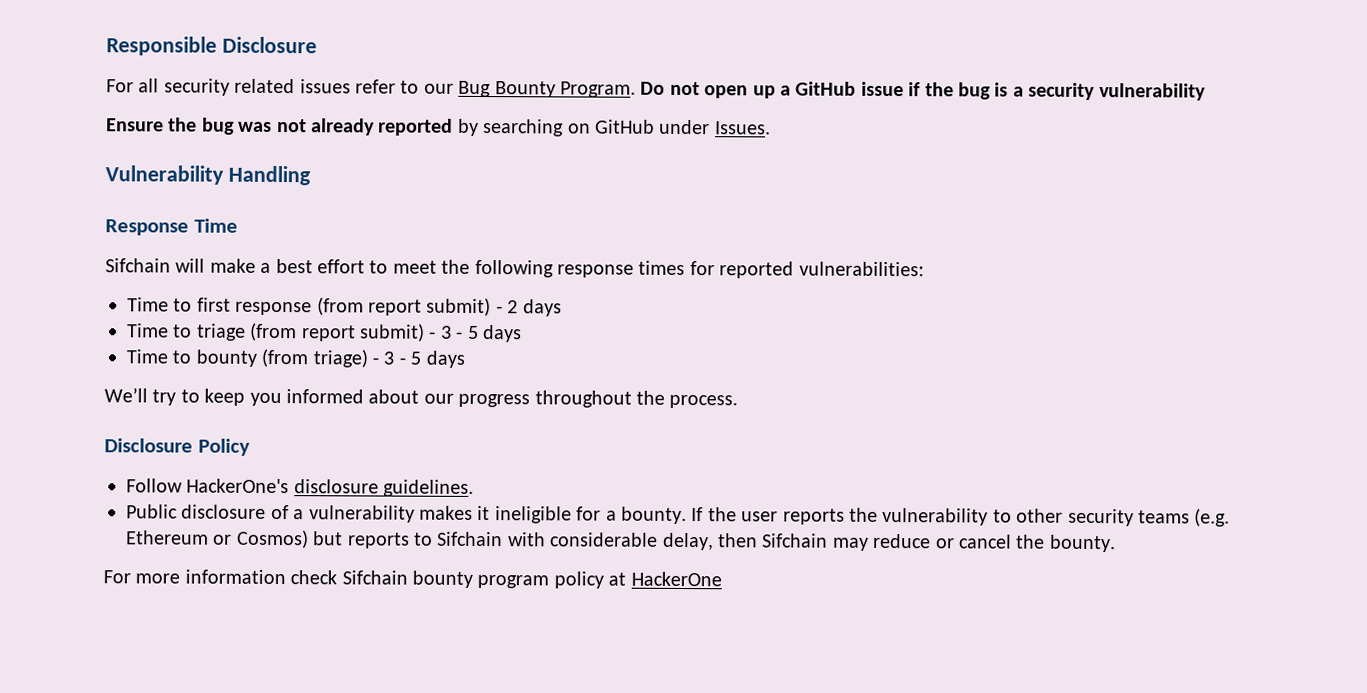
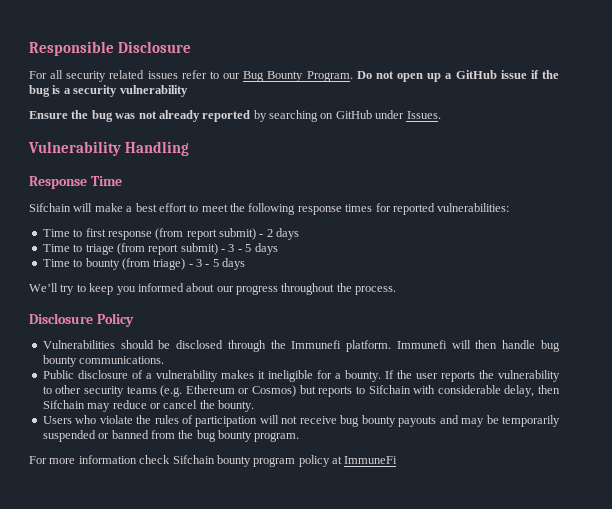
- Follow HackerOne's disclosure guidelines.
+ Vulnerabilities should be disclosed through the Immunefi platform. Immunefi will then handle bug bounty communications.
+ Users who violate the rules of participation will not receive bug bounty payouts and may be temporarily suspended or banned from the bug bounty program.
- For more information check Sifchain bounty program policy at HackerOne
+ For more information check Sifchain bounty program policy at ImmuneFi

